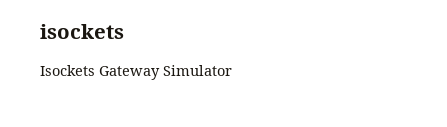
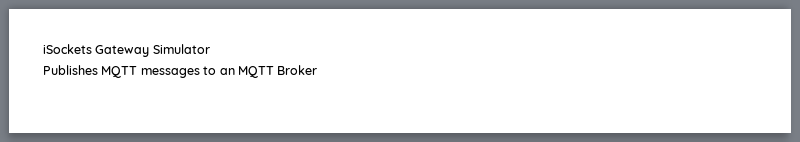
- isockets
- Isockets Gateway Simulator
+ iSockets Gateway Simulator
+ Publishes MQTT messages to an MQTT Broker

